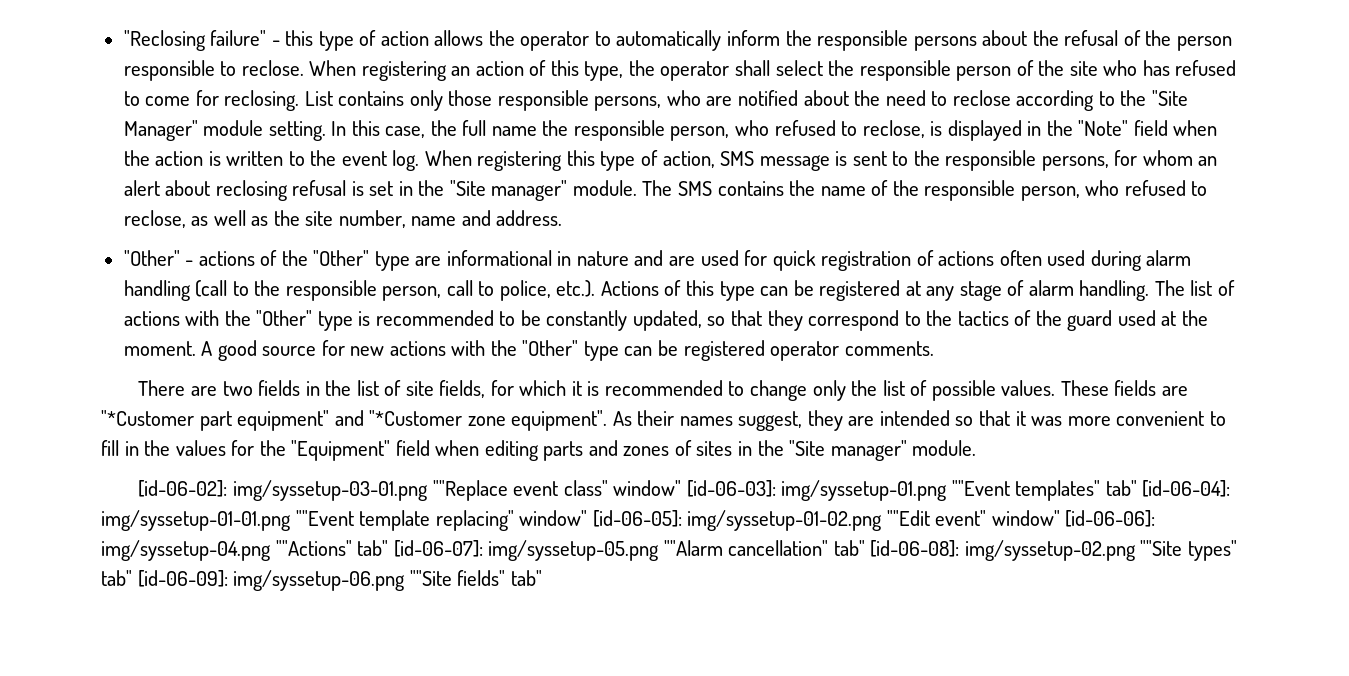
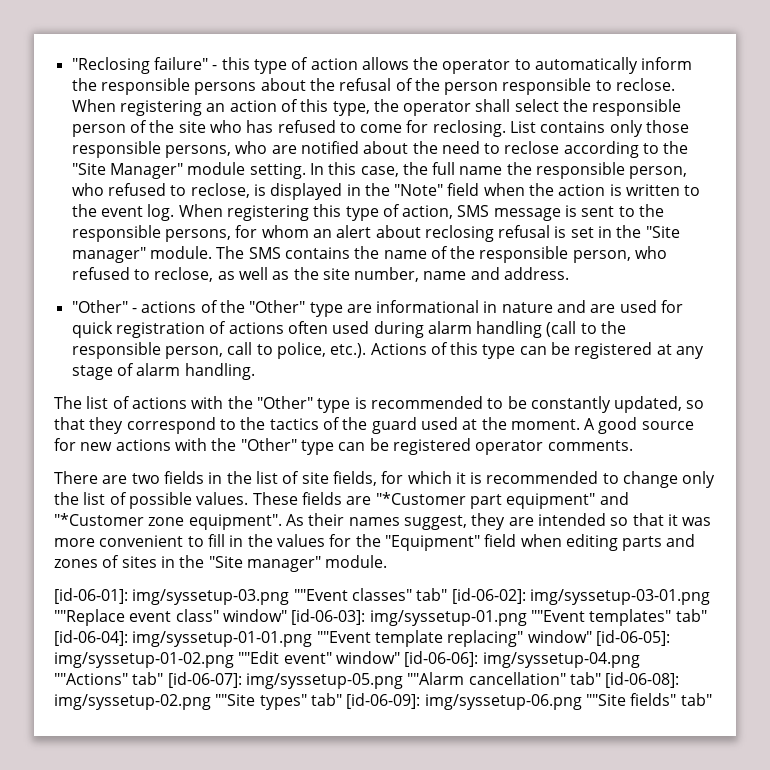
- "Other" - actions of the "Other" type are informational in nature and are used for quick registration of actions often used during alarm handling (call to the responsible person, call to police, etc.). Actions of this type can be registered at any stage of alarm handling. The list of actions with the "Other" type is recommended to be constantly updated, so that they correspond to the tactics of the guard used at the moment.
+ "Other" - actions of the "Other" type are informational in nature and are used for quick registration of actions often used during alarm handling (call to the responsible person, call to police, etc.). Actions of this type can be registered at any stage of alarm handling.
+ The list of actions with the "Other" type is recommended to be constantly updated, so that they correspond to the tactics of the guard used at the moment.
- [id-06-02]: img/syssetup-03-01.png ""Replace event class" window" [id-06-03]: img/syssetup-01.png ""Event templates" tab" [id-06-04]: img/syssetup-01-01.png ""Event template replacing" window" [id-06-05]: img/syssetup-01-02.png ""Edit event" window" [id-06-06]: img/syssetup-04.png ""Actions" tab" [id-06-07]: img/syssetup-05.png ""Alarm cancellation" tab" [id-06-08]: img/syssetup-02.png ""Site types" tab" [id-06-09]: img/syssetup-06.png ""Site fields" tab"
+ [id-06-01]: img/syssetup-03.png ""Event classes" tab" [id-06-02]: img/syssetup-03-01.png ""Replace event class" window" [id-06-03]: img/syssetup-01.png ""Event templates" tab" [id-06-04]: img/syssetup-01-01.png ""Event template replacing" window" [id-06-05]: img/syssetup-01-02.png ""Edit event" window" [id-06-06]: img/syssetup-04.png ""Actions" tab" [id-06-07]: img/syssetup-05.png ""Alarm cancellation" tab" [id-06-08]: img/syssetup-02.png ""Site types" tab" [id-06-09]: img/syssetup-06.png ""Site fields" tab"

